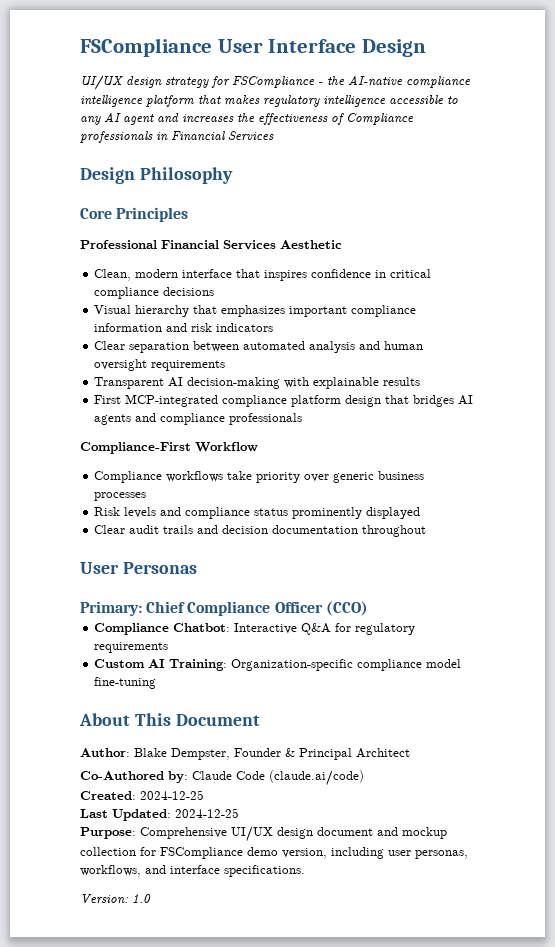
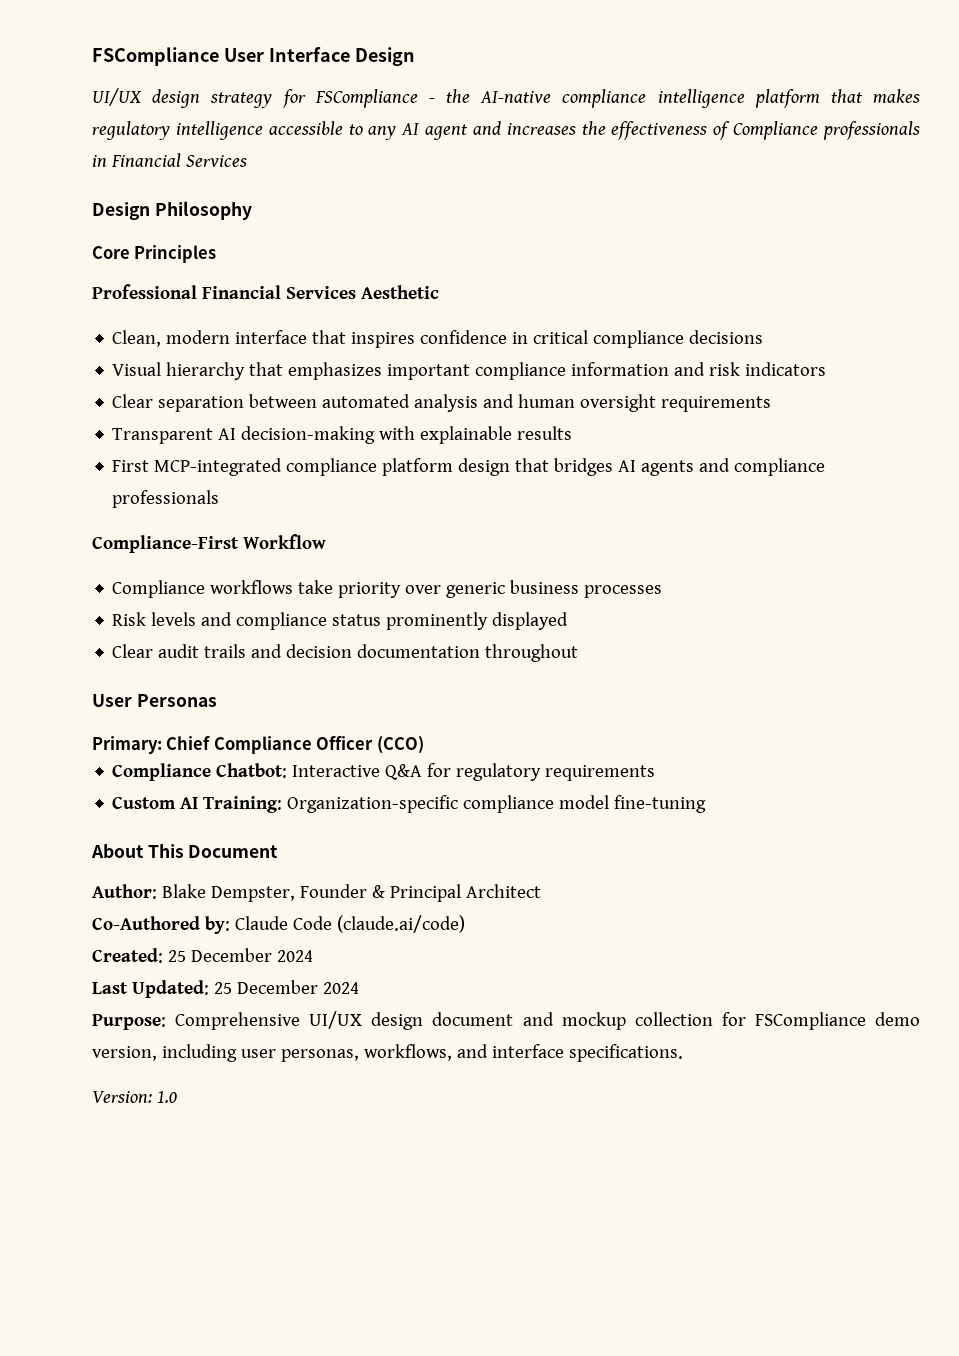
- Created: 2024-12-25
+ Created: 25 December 2024
- Last Updated: 2024-12-25
+ Last Updated: 25 December 2024

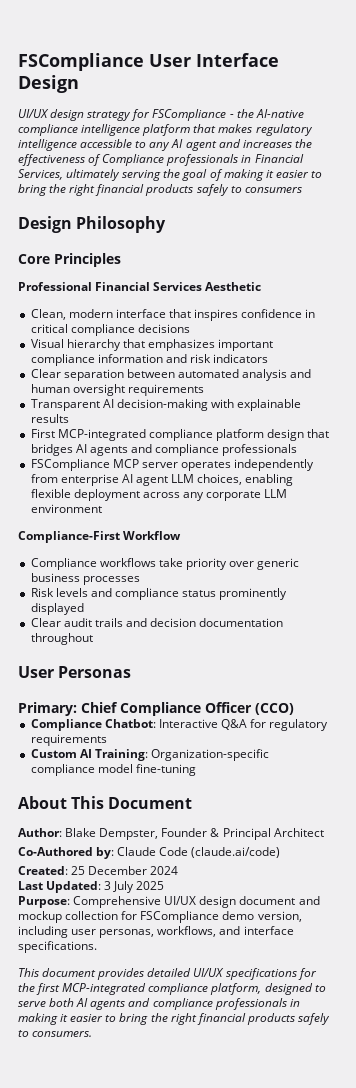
- UI/UX design strategy for FSCompliance - the AI-native compliance intelligence platform that makes regulatory intelligence accessible to any AI agent and increases the effectiveness of Compliance professionals in Financial Services
+ UI/UX design strategy for FSCompliance - the AI-native compliance intelligence platform that makes regulatory intelligence accessible to any AI agent and increases the effectiveness of Compliance professionals in Financial Services, ultimately serving the goal of making it easier to bring the right financial products safely to consumers
+ FSCompliance MCP server operates independently from enterprise AI agent LLM choices, enabling flexible deployment across any corporate LLM environment
- Last Updated: 25 December 2024
+ Last Updated: 3 July 2025
- Version: 1.0
+ This document provides detailed UI/UX specifications for the first MCP-integrated compliance platform, designed to serve both AI agents and compliance professionals in making it easier to bring the right financial products safely to consumers.

